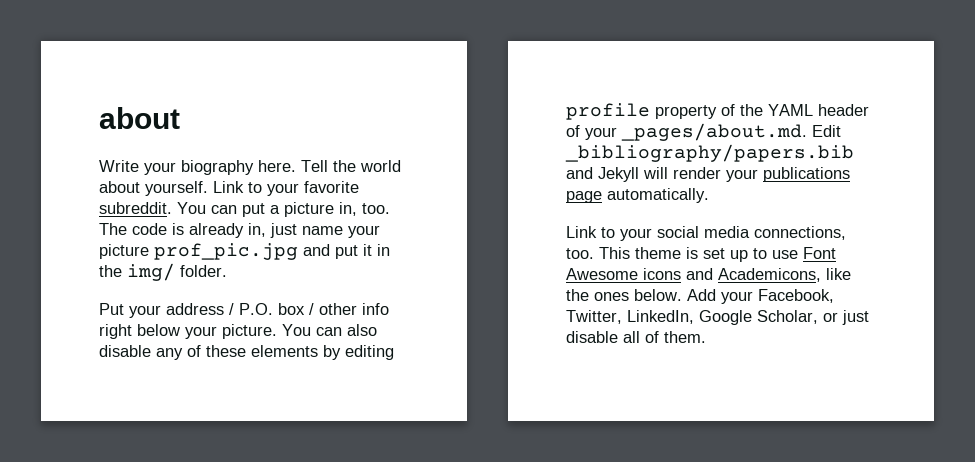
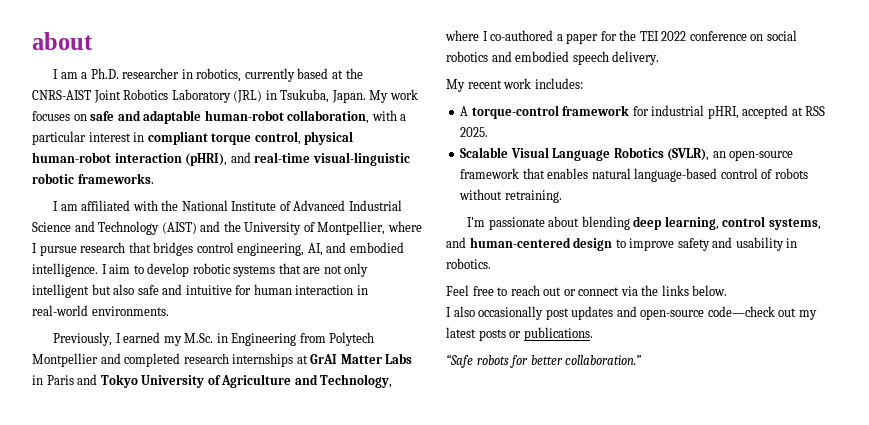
- Write your biography here. Tell the world about yourself. Link to your favorite subreddit. You can put a picture in, too. The code is already in, just name your picture prof_pic.jpg and put it in the img/ folder.
- Put your address / P.O. box / other info right below your picture. You can also disable any of these elements by editing profile property of the YAML header of your _pages/about.md. Edit _bibliography/papers.bib and Jekyll will render your publications page automatically.
- Link to your social media connections, too. This theme is set up to use Font Awesome icons and Academicons, like the ones below. Add your Facebook, Twitter, LinkedIn, Google Scholar, or just disable all of them.
+ I am a Ph.D. researcher in robotics, currently based at the CNRS-AIST Joint Robotics Laboratory (JRL) in Tsukuba, Japan. My work focuses on safe and adaptable human-robot collaboration, with a particular interest in compliant torque control, physical human-robot interaction (pHRI), and real-time visual-linguistic robotic frameworks.
+ I am affiliated with the National Institute of Advanced Industrial Science and Technology (AIST) and the University of Montpellier, where I pursue research that bridges control engineering, AI, and embodied intelligence. I aim to develop robotic systems that are not only intelligent but also safe and intuitive for human interaction in real-world environments.
+ Previously, I earned my M.Sc. in Engineering from Polytech Montpellier and completed research internships at GrAI Matter Labs in Paris and Tokyo University of Agriculture and Technology, where I co-authored a paper for the TEI 2022 conference on social robotics and embodied speech delivery.
+ My recent work includes:
+ A torque-control framework for industrial pHRI, accepted at RSS 2025.
+ Scalable Visual Language Robotics (SVLR), an open-source framework that enables natural language-based control of robots without retraining.
+ I'm passionate about blending deep learning, control systems, and human-centered design to improve safety and usability in robotics.
+ Feel free to reach out or connect via the links below.
+ I also occasionally post updates and open-source code—check out my latest posts or publications.
+ “Safe robots for better collaboration.”

